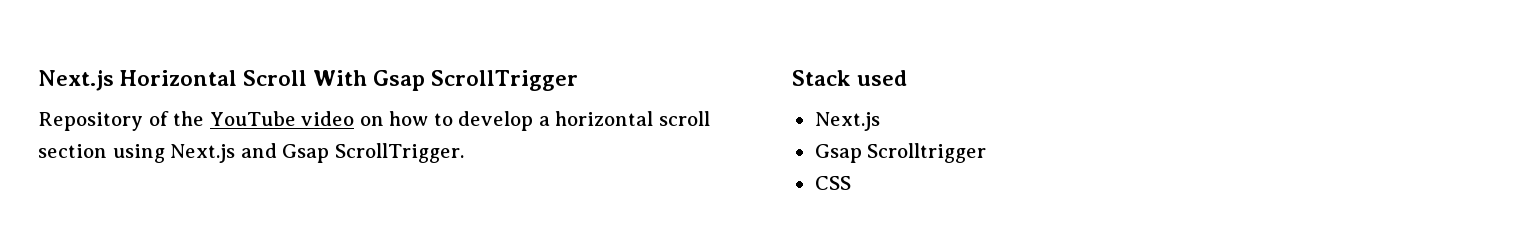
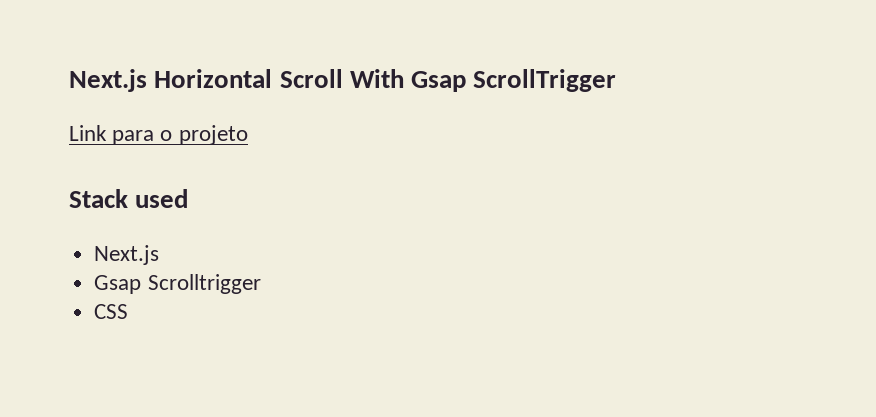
- Repository of the YouTube video on how to develop a horizontal scroll section using Next.js and Gsap ScrollTrigger.
+ Link para o projeto

